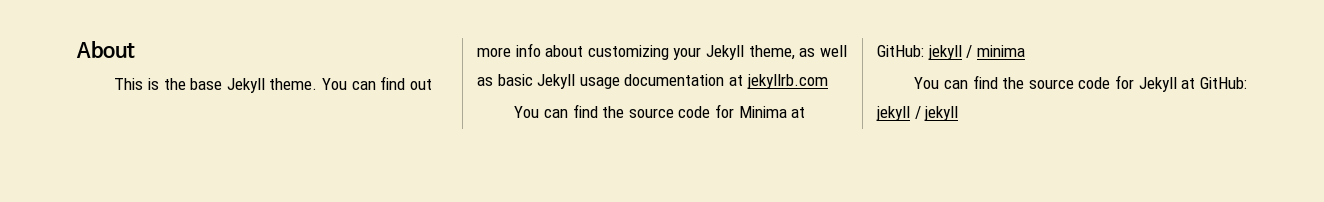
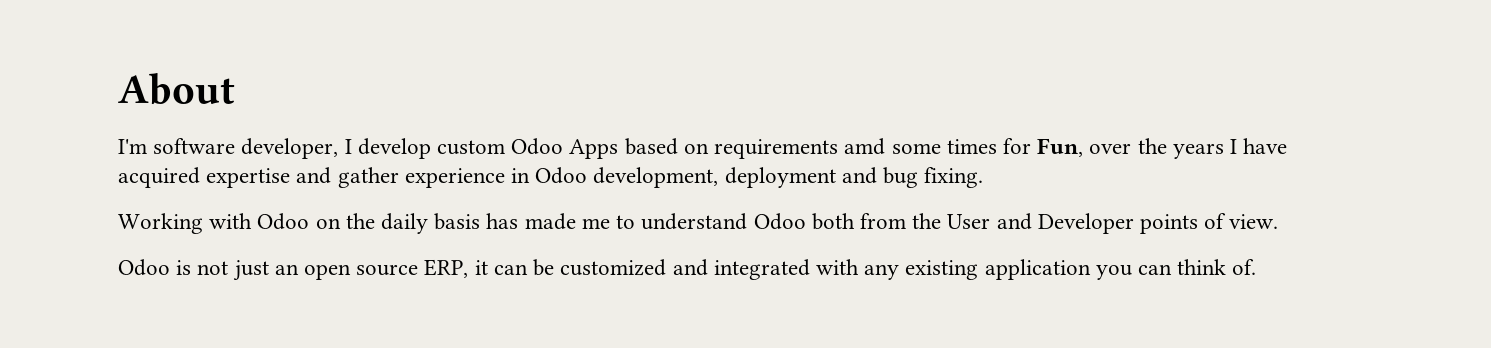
- This is the base Jekyll theme. You can find out more info about customizing your Jekyll theme, as well as basic Jekyll usage documentation at jekyllrb.com
- You can find the source code for Minima at GitHub: jekyll / minima
- You can find the source code for Jekyll at GitHub: jekyll / jekyll
+ I'm software developer, I develop custom Odoo Apps based on requirements amd some times for Fun, over the years I have acquired expertise and gather experience in Odoo development, deployment and bug fixing.
+ Working with Odoo on the daily basis has made me to understand Odoo both from the User and Developer points of view.
+ Odoo is not just an open source ERP, it can be customized and integrated with any existing application you can think of.

